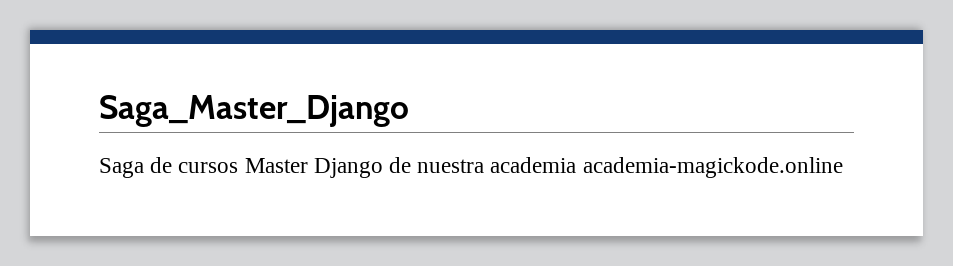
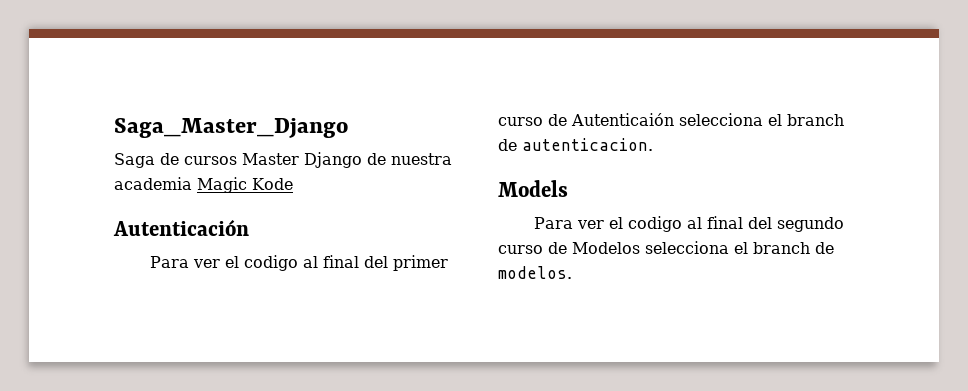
- Saga de cursos Master Django de nuestra academia academia-magickode.online
+ Saga de cursos Master Django de nuestra academia Magic Kode
+ Autenticación
+ Para ver el codigo al final del primer curso de Autenticaión selecciona el branch de autenticacion.
+ Models
+ Para ver el codigo al final del segundo curso de Modelos selecciona el branch de modelos.

